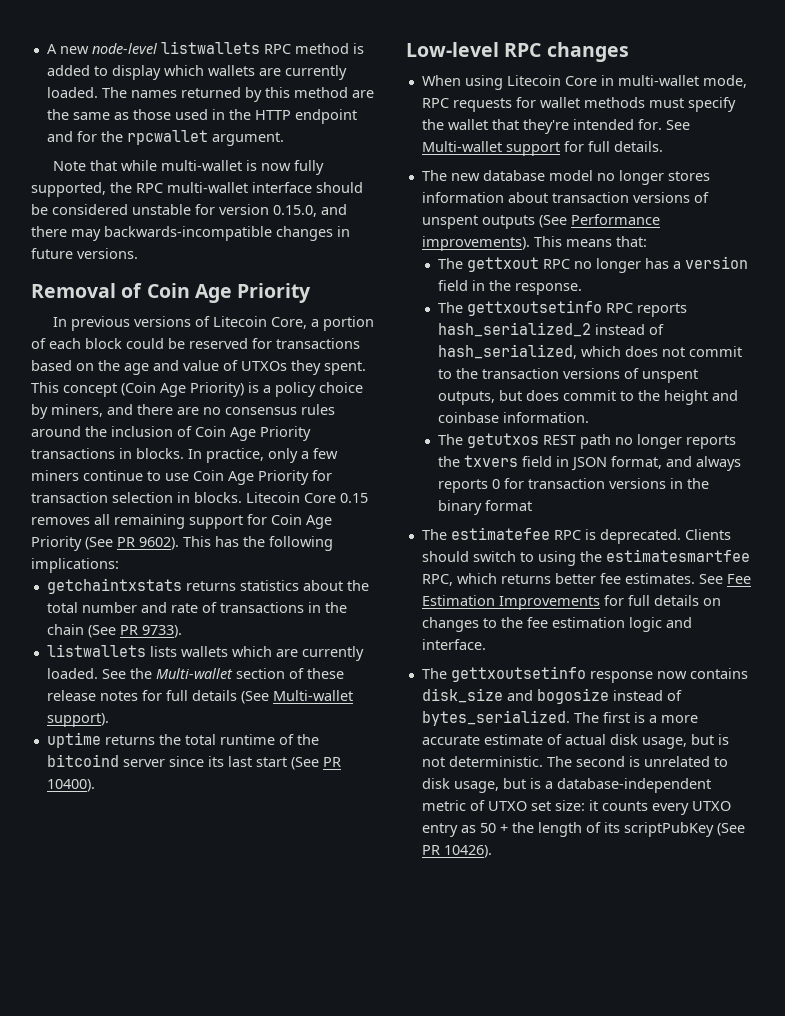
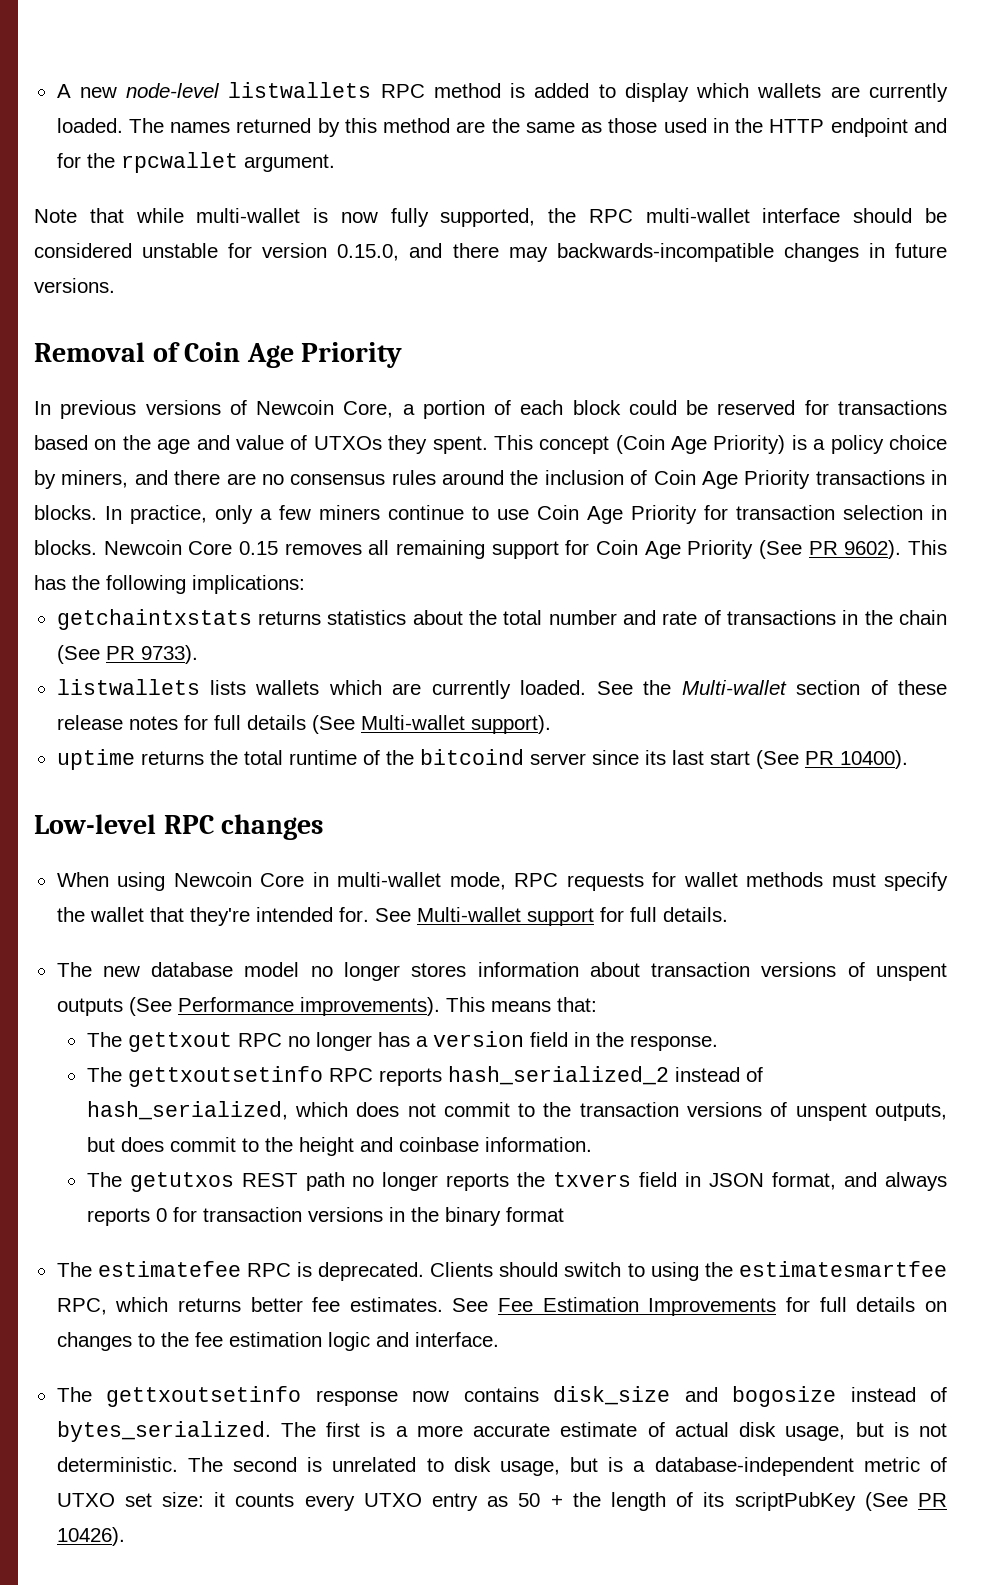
- In previous versions of Litecoin Core, a portion of each block could be reserved for transactions based on the age and value of UTXOs they spent.
+ In previous versions of Newcoin Core, a portion of each block could be reserved for transactions based on the age and value of UTXOs they spent.
- Litecoin Core 0.15 removes all remaining support for Coin Age Priority (See PR 9602).
+ Newcoin Core 0.15 removes all remaining support for Coin Age Priority (See PR 9602).
- When using Litecoin Core in multi-wallet mode, RPC requests for wallet methods must specify the wallet that they're intended for.
+ When using Newcoin Core in multi-wallet mode, RPC requests for wallet methods must specify the wallet that they're intended for.

